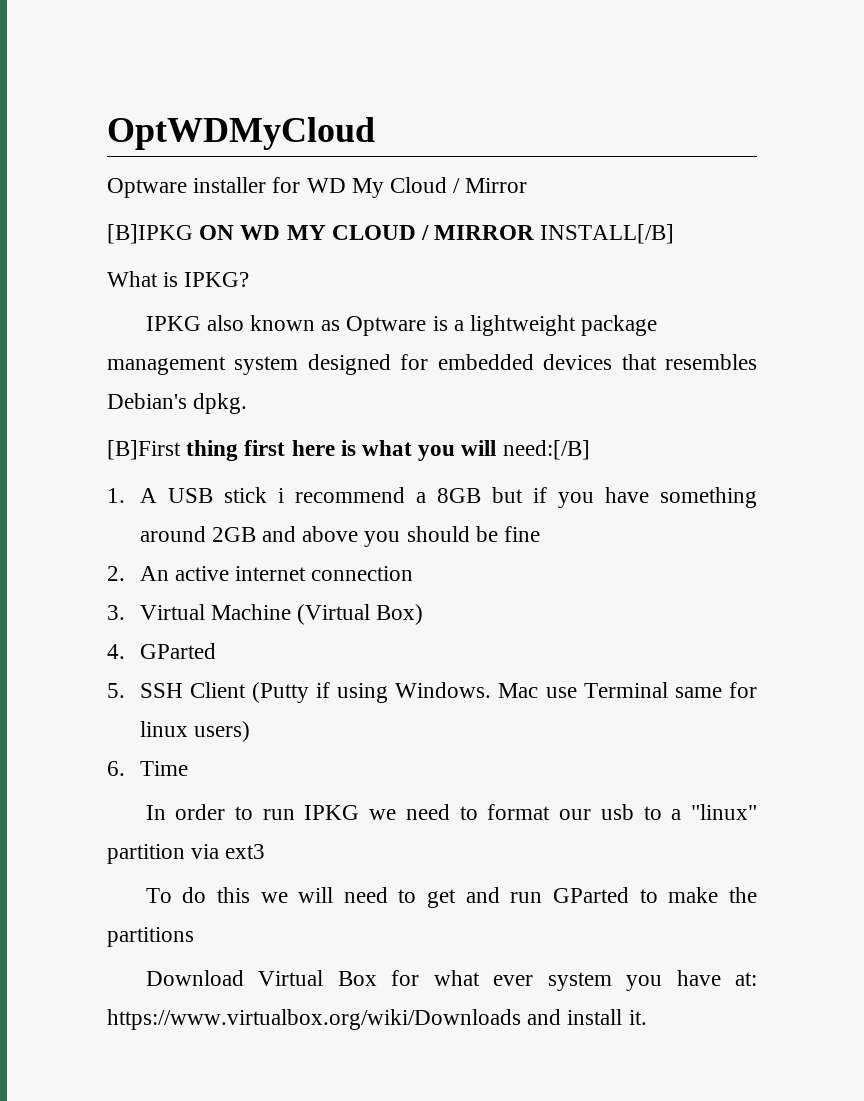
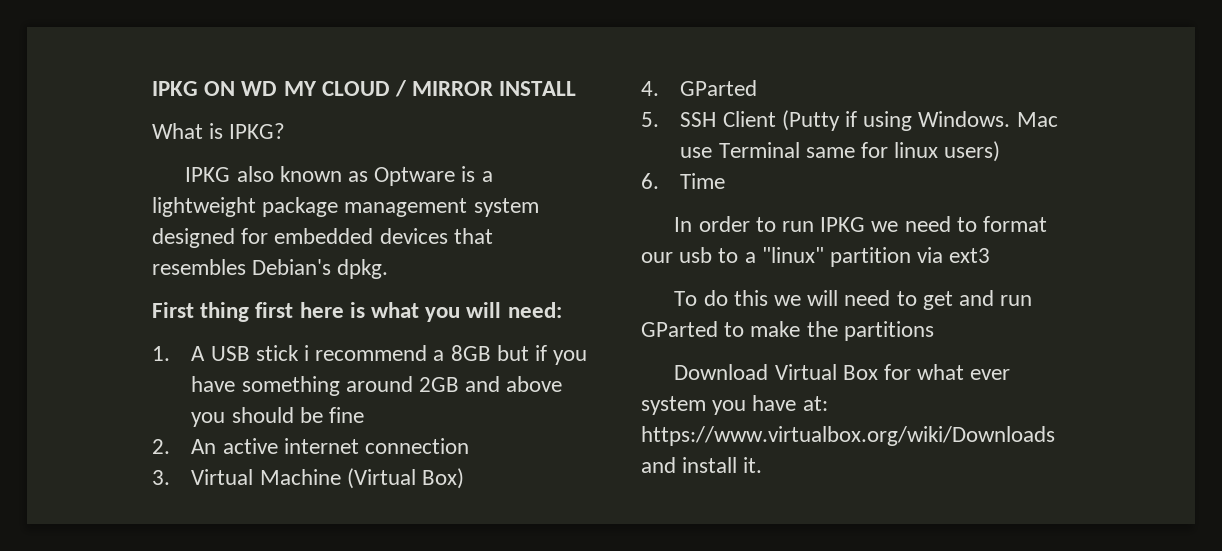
- OptWDMyCloud
- Optware installer for WD My Cloud / Mirror
- [B]IPKG ON WD MY CLOUD / MIRROR INSTALL[/B]
+ IPKG ON WD MY CLOUD / MIRROR INSTALL
- [B]First thing first here is what you will need:[/B]
+ First thing first here is what you will need:

